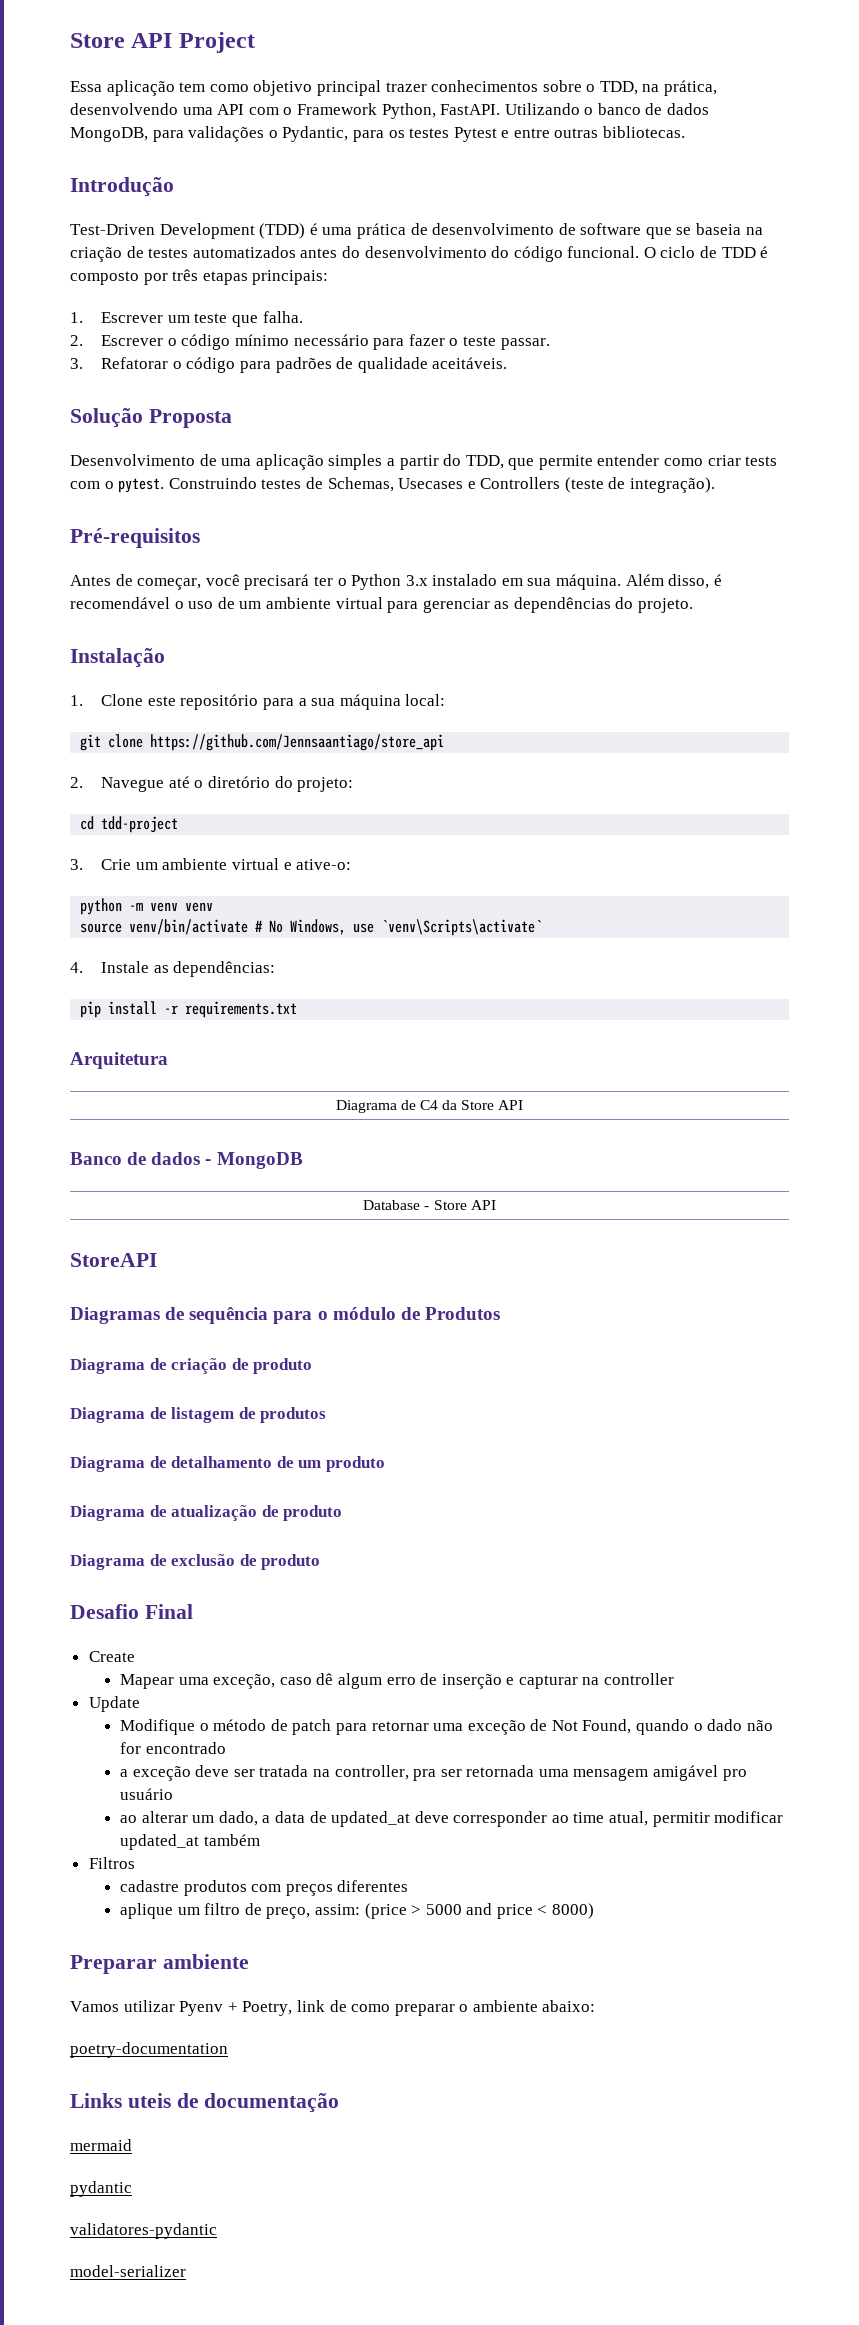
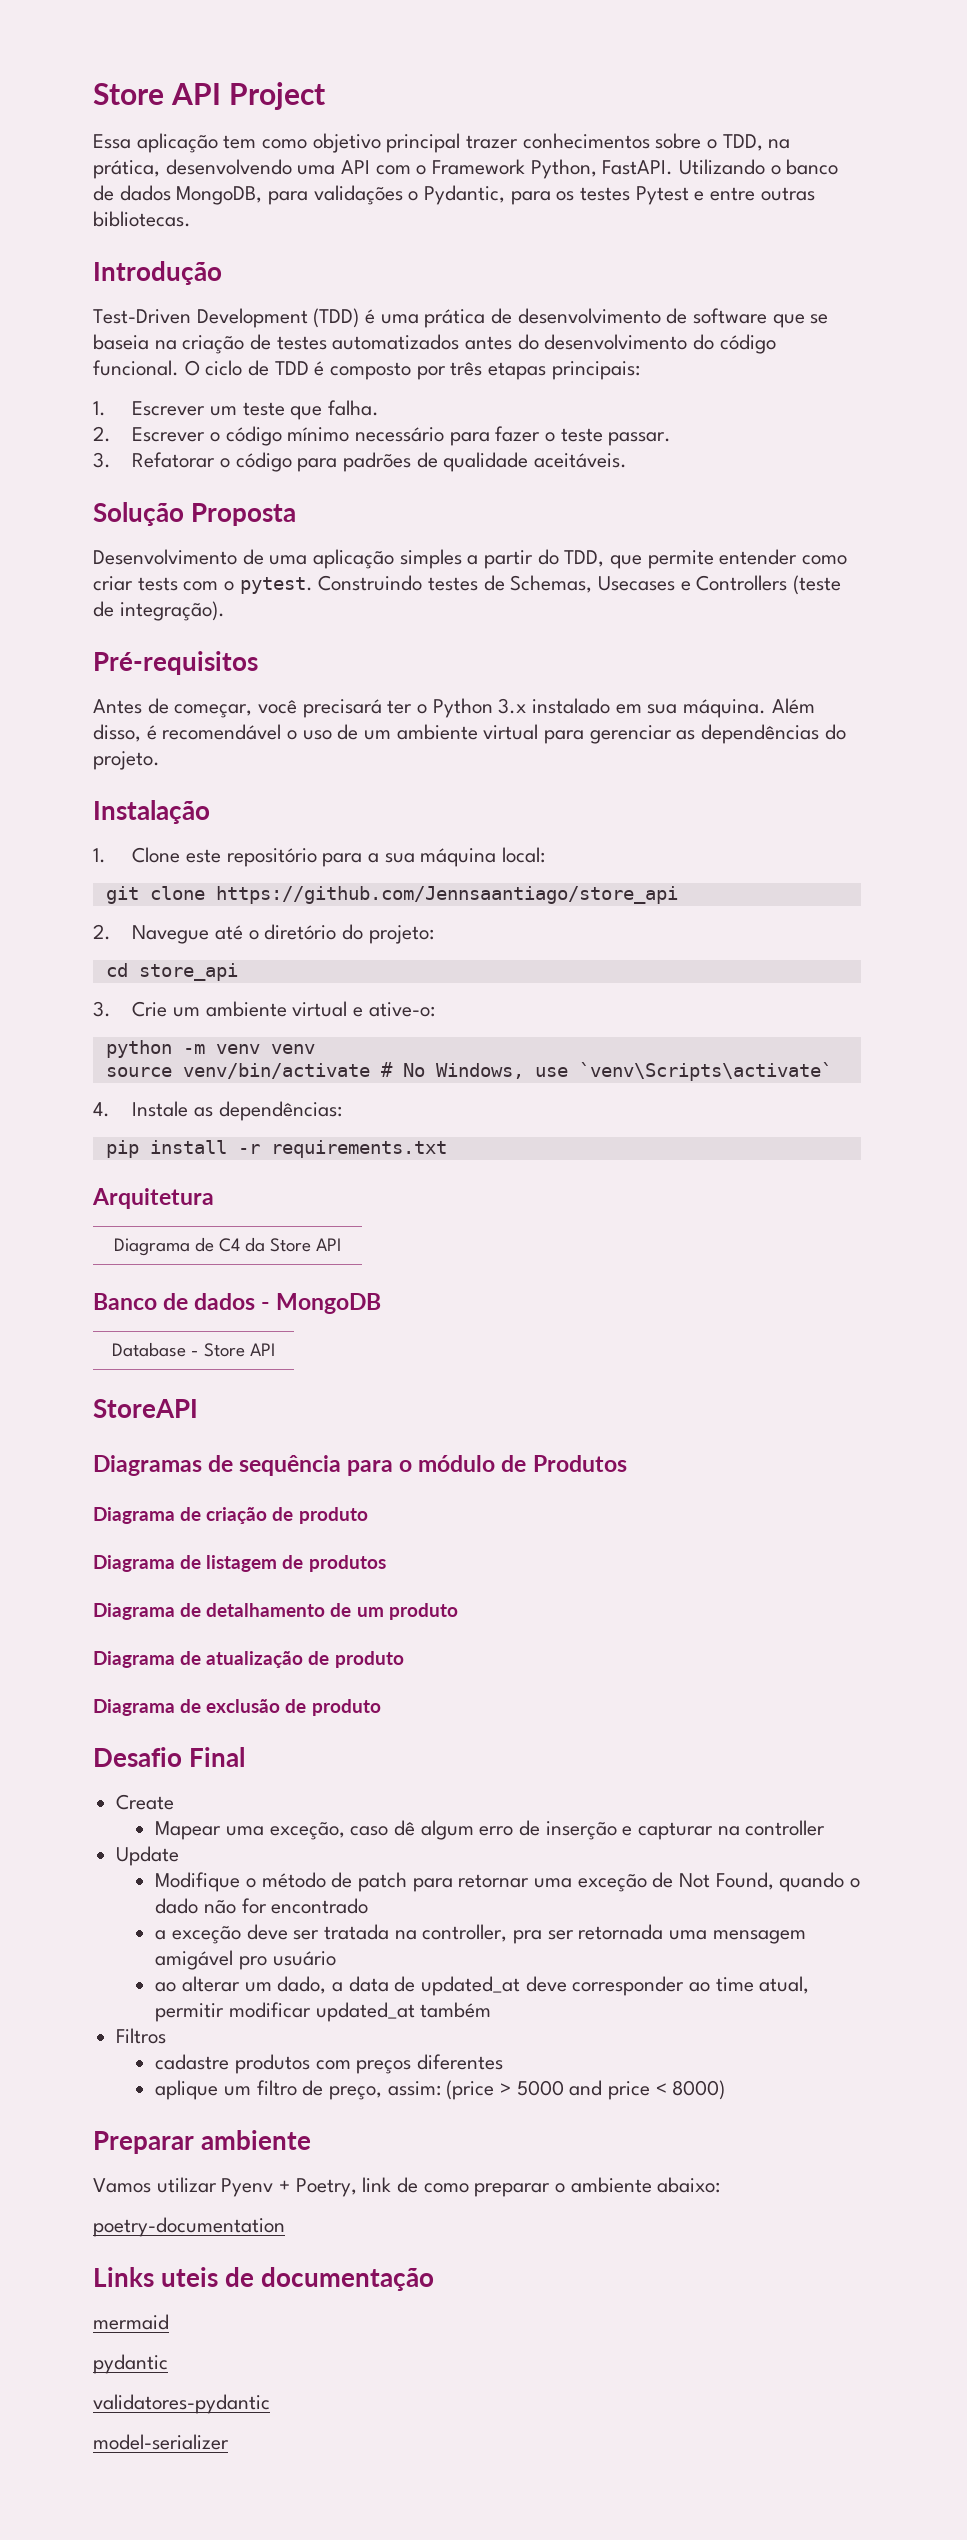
- cd tdd-project
+ cd store_api

